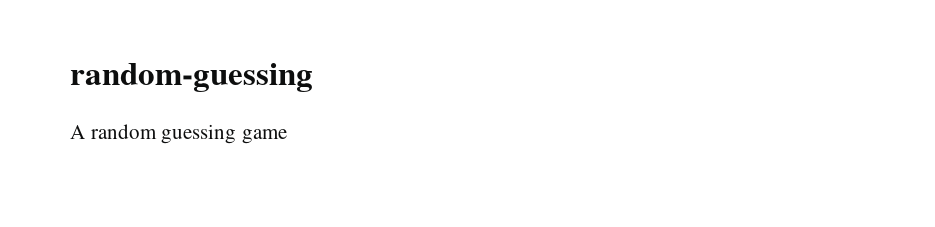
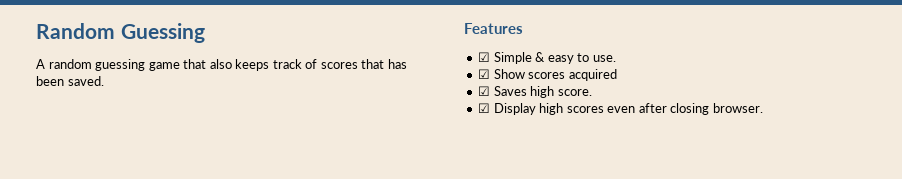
- random-guessing
+ Random Guessing
- A random guessing game
+ A random guessing game that also keeps track of scores that has been saved.
+ Features
+ ☑ Simple & easy to use.
+ ☑ Show scores acquired
+ ☑ Saves high score.
+ ☑ Display high scores even after closing browser.

